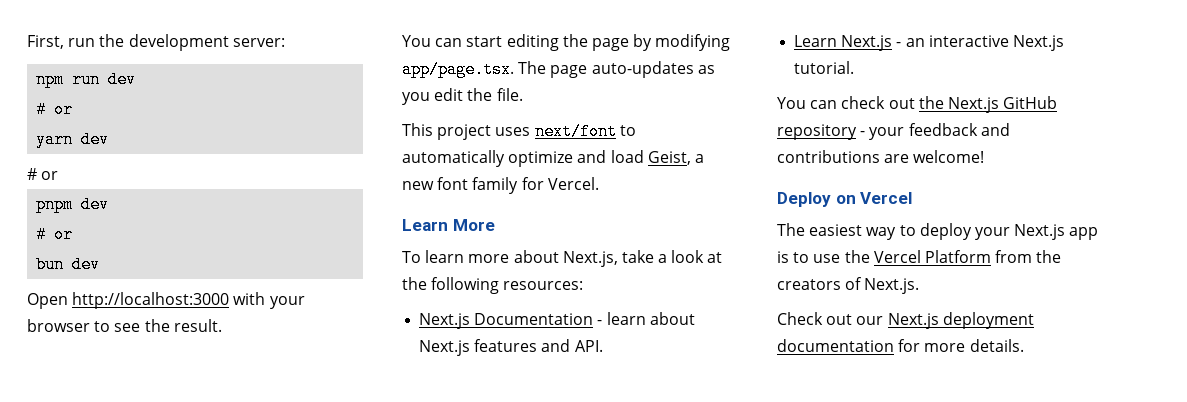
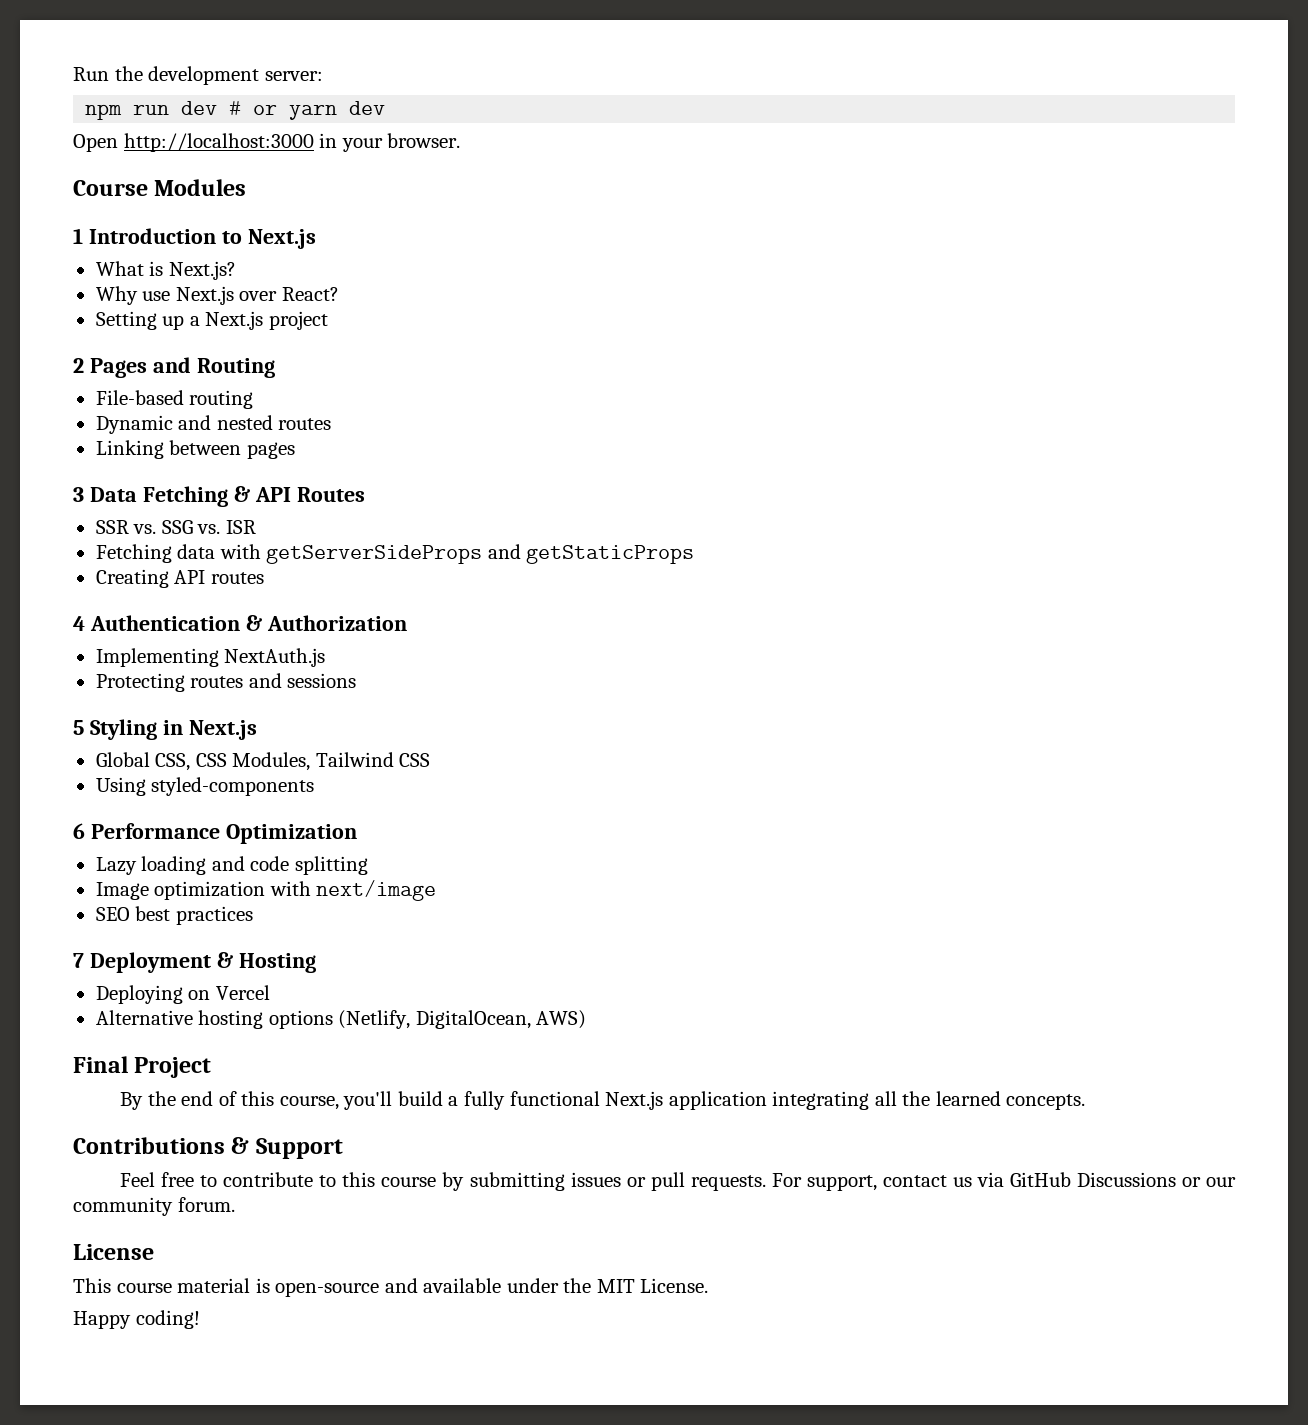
- First, run the development server:
+ Run the development server:
- npm run dev
- # or
- yarn dev
- # or
- pnpm dev
- # or
- bun dev
- Open http://localhost:3000 with your browser to see the result.
- You can start editing the page by modifying app/page.tsx. The page auto-updates as you edit the file.
- This project uses next/font to automatically optimize and load Geist, a new font family for Vercel.
- Learn More
- To learn more about Next.js, take a look at the following resources:
- Next.js Documentation - learn about Next.js features and API.
- Learn Next.js - an interactive Next.js tutorial.
- You can check out the Next.js GitHub repository - your feedback and contributions are welcome!
- Deploy on Vercel
- The easiest way to deploy your Next.js app is to use the Vercel Platform from the creators of Next.js.
- Check out our Next.js deployment documentation for more details.
+ npm run dev # or yarn dev
+ Open http://localhost:3000 in your browser.
+ Course Modules
+ 1 Introduction to Next.js
+ What is Next.js?
+ Why use Next.js over React?
+ Setting up a Next.js project
+ 2 Pages and Routing
+ File-based routing
+ Dynamic and nested routes
+ Linking between pages
+ 3 Data Fetching & API Routes
+ SSR vs. SSG vs. ISR
+ Fetching data with getServerSideProps and getStaticProps
+ Creating API routes
+ 4 Authentication & Authorization
+ Implementing NextAuth.js
+ Protecting routes and sessions
+ 5 Styling in Next.js
+ Global CSS, CSS Modules, Tailwind CSS
+ Using styled-components
+ 6 Performance Optimization
+ Lazy loading and code splitting
+ Image optimization with next/image
+ SEO best practices
+ 7 Deployment & Hosting
+ Deploying on Vercel
+ Alternative hosting options (Netlify, DigitalOcean, AWS)
+ Final Project
+ By the end of this course, you'll build a fully functional Next.js application integrating all the learned concepts.
+ Contributions & Support
+ Feel free to contribute to this course by submitting issues or pull requests. For support, contact us via GitHub Discussions or our community forum.
+ License
+ This course material is open-source and available under the MIT License.
+ Happy coding!

